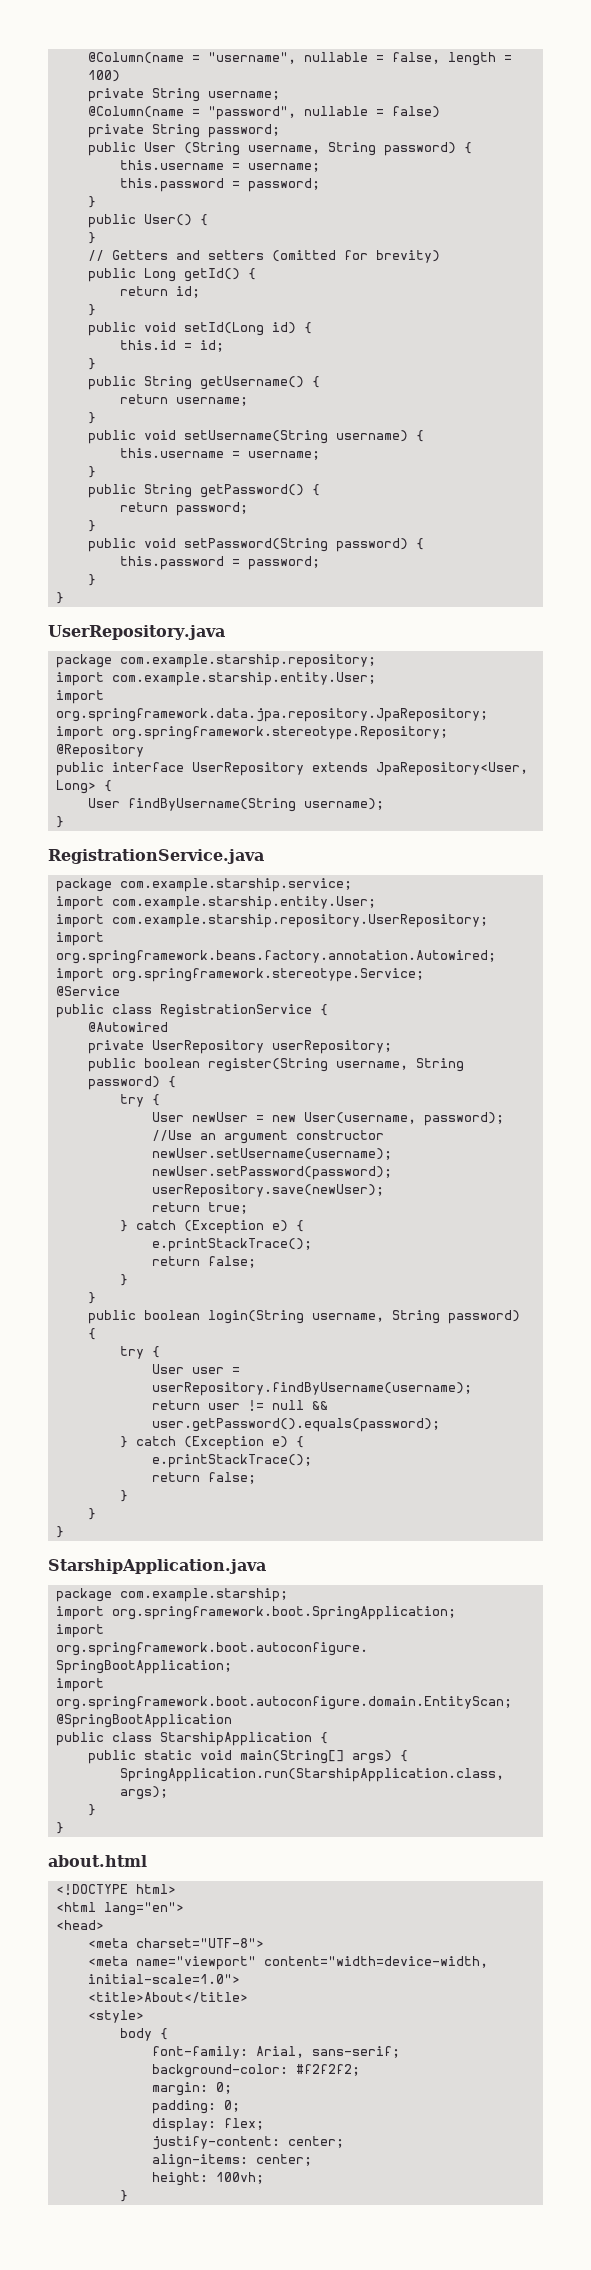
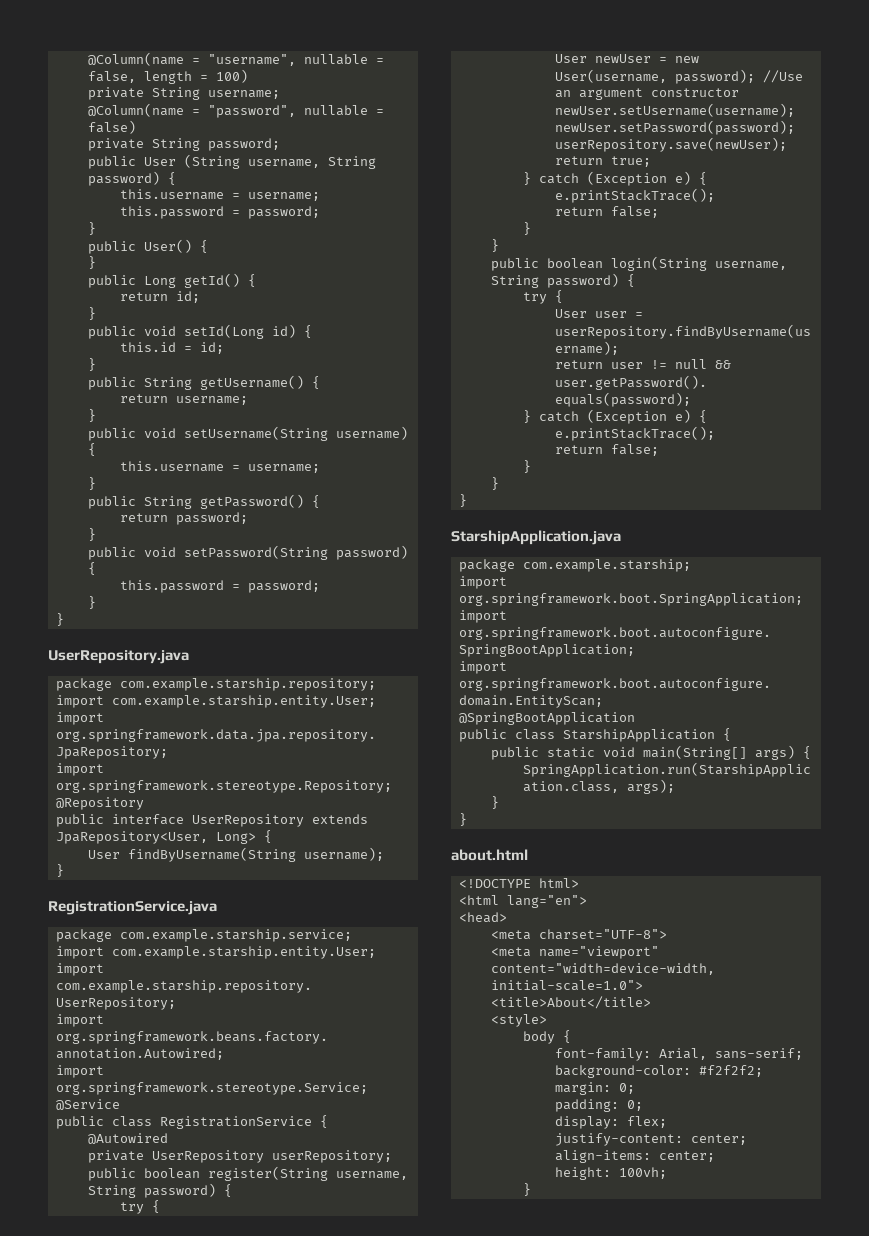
- // Getters and setters (omitted for brevity)

